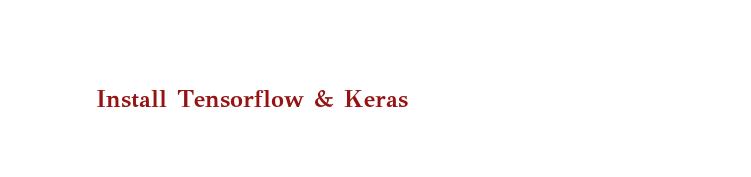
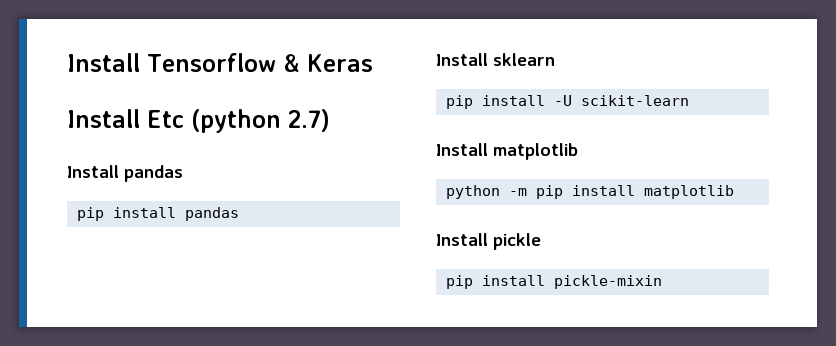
+ Install Etc (python 2.7)
+ Install pandas
+ pip install pandas
+ Install sklearn
+ pip install -U scikit-learn
+ Install matplotlib
+ python -m pip install matplotlib
+ Install pickle
+ pip install pickle-mixin

